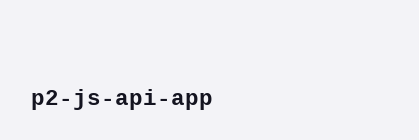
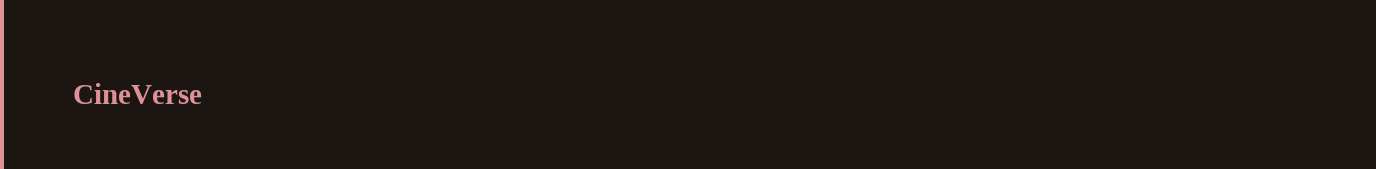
- p2-js-api-app
+ CineVerse

